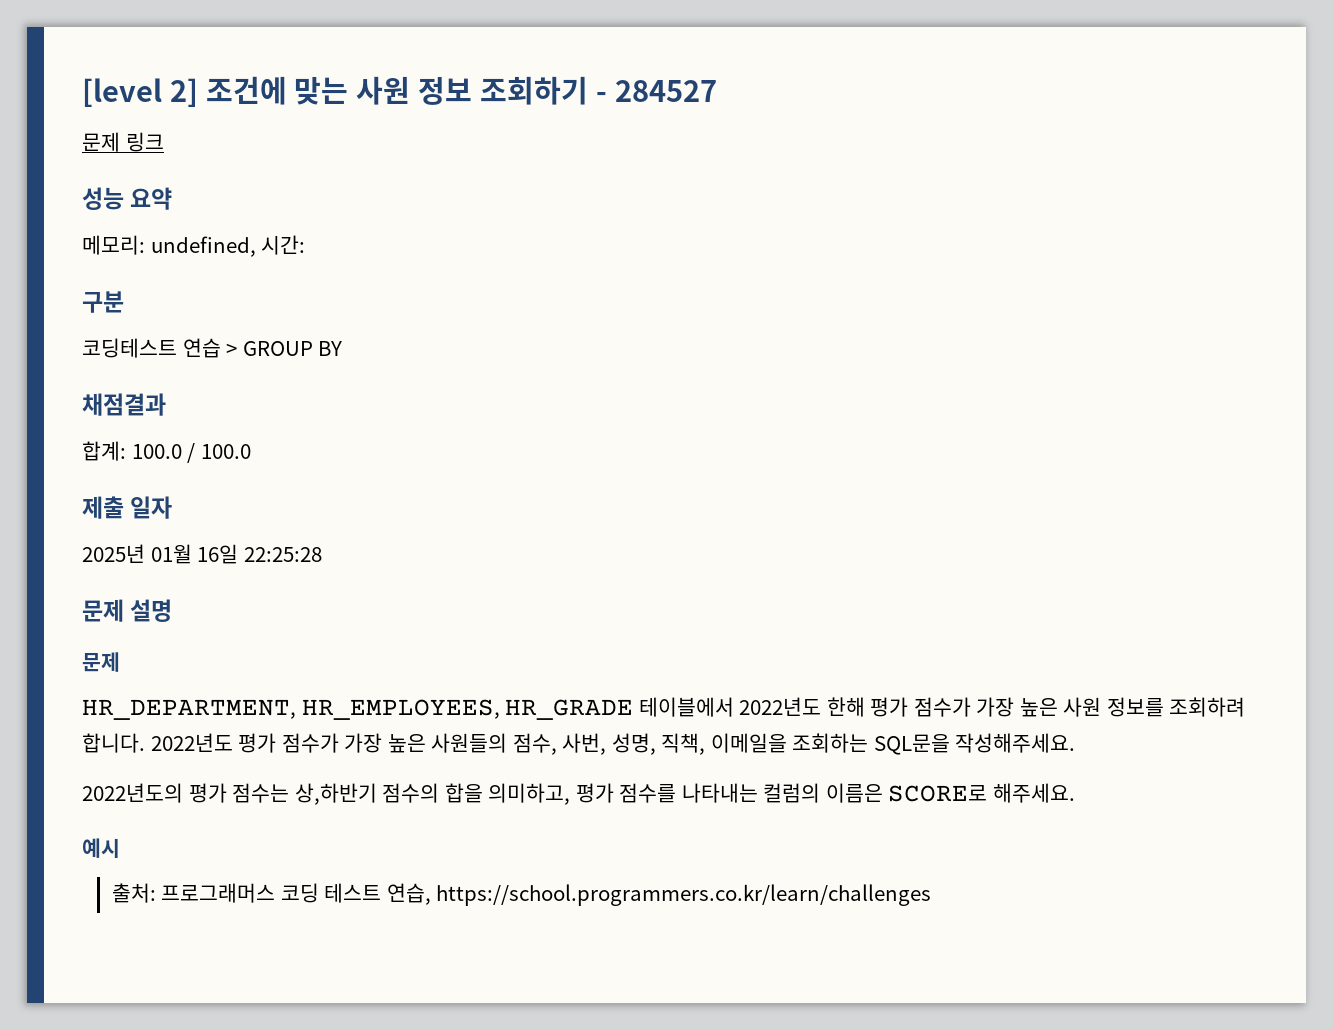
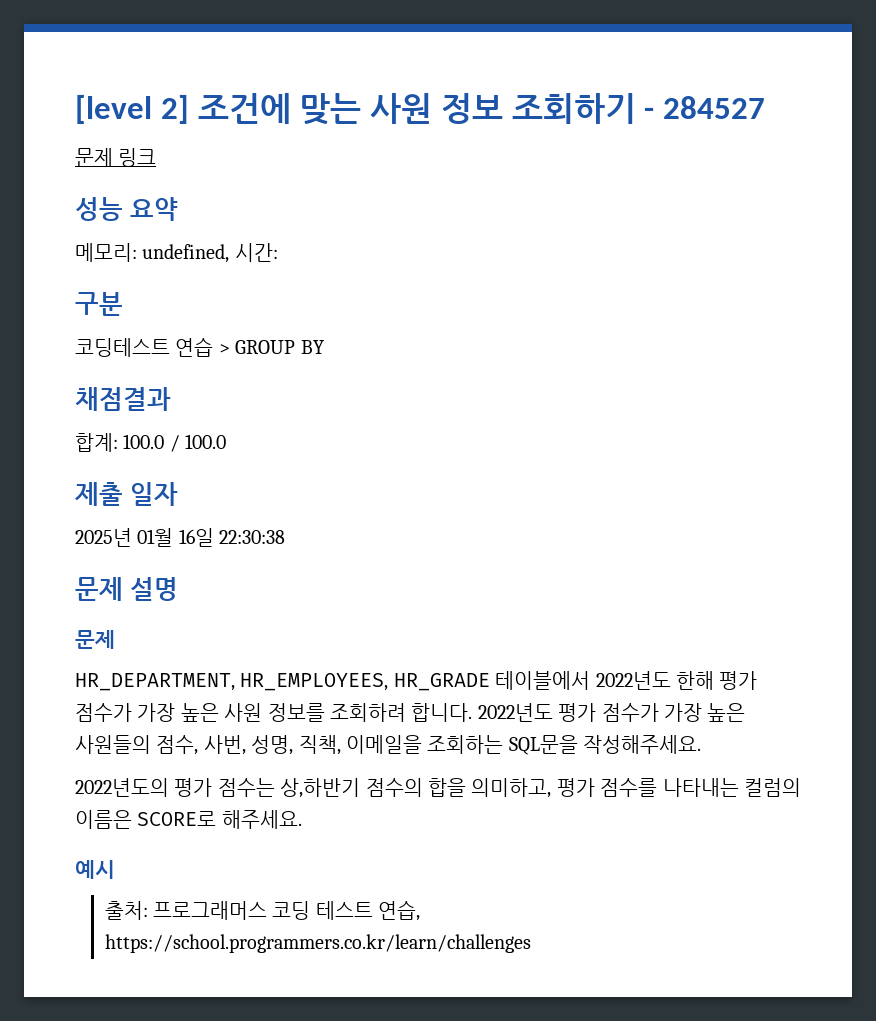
- 2025년 01월 16일 22:25:28
+ 2025년 01월 16일 22:30:38

